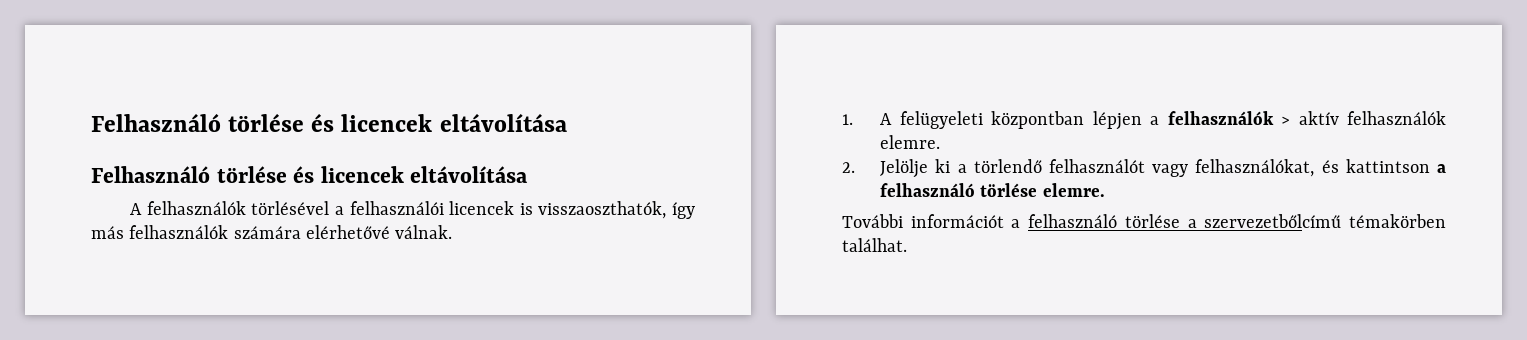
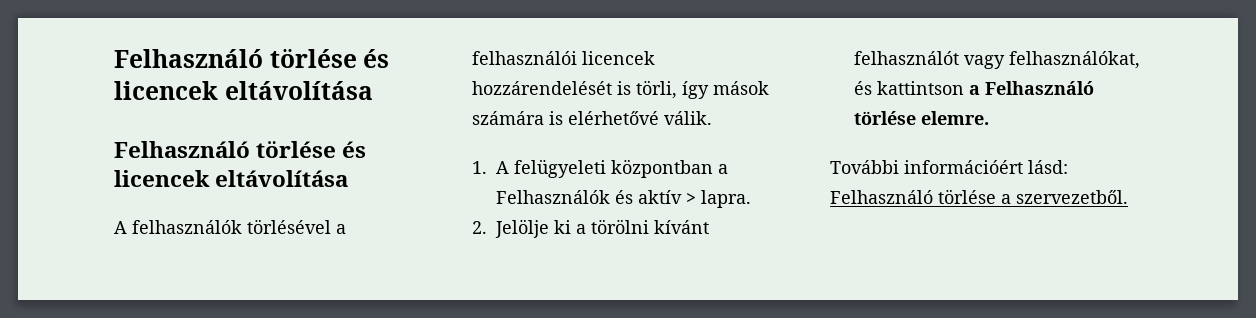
- A felhasználók törlésével a felhasználói licencek is visszaoszthatók, így más felhasználók számára elérhetővé válnak.
- 1. A felügyeleti központban lépjen a felhasználók > aktív felhasználók elemre.
+ A felhasználók törlésével a felhasználói licencek hozzárendelését is törli, így mások számára is elérhetővé válik.
+ 1. A felügyeleti központban a Felhasználók és aktív > lapra.
- 2. Jelölje ki a törlendő felhasználót vagy felhasználókat, és kattintson a felhasználó törlése elemre.
+ 2. Jelölje ki a törölni kívánt felhasználót vagy felhasználókat, és kattintson a Felhasználó törlése elemre.
- További információt a felhasználó törlése a szervezetbőlcímű témakörben találhat.
+ További információért lásd: Felhasználó törlése a szervezetből.

